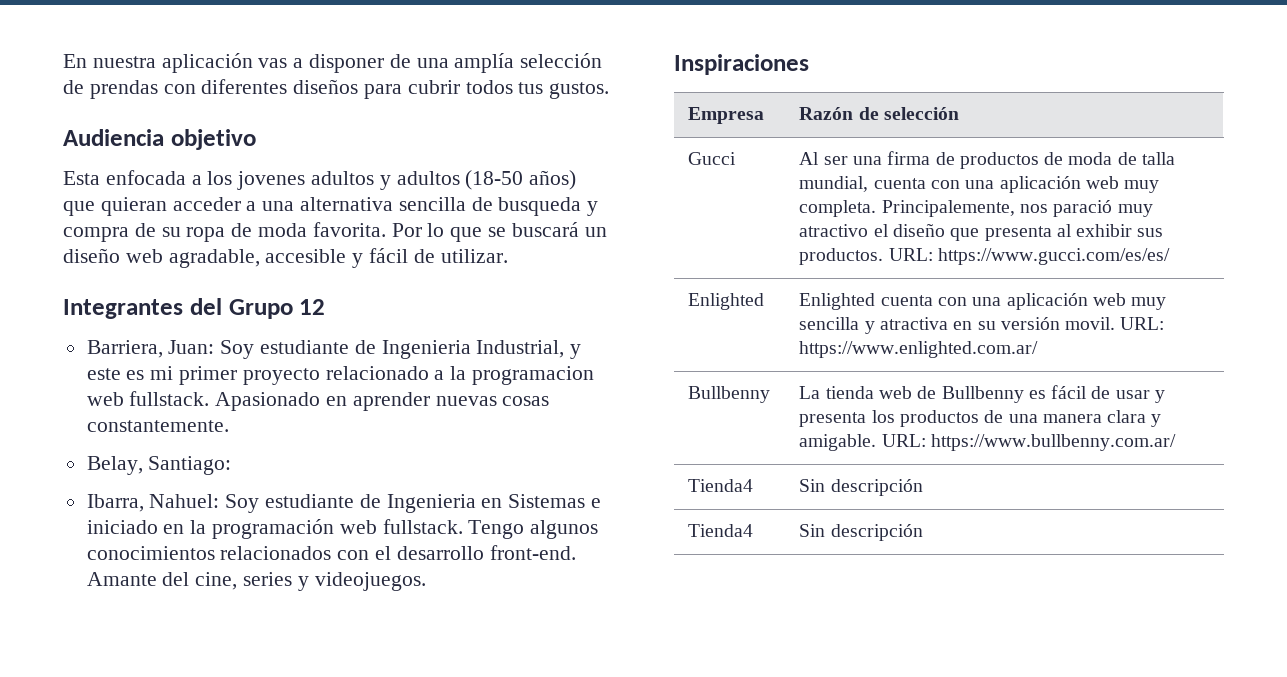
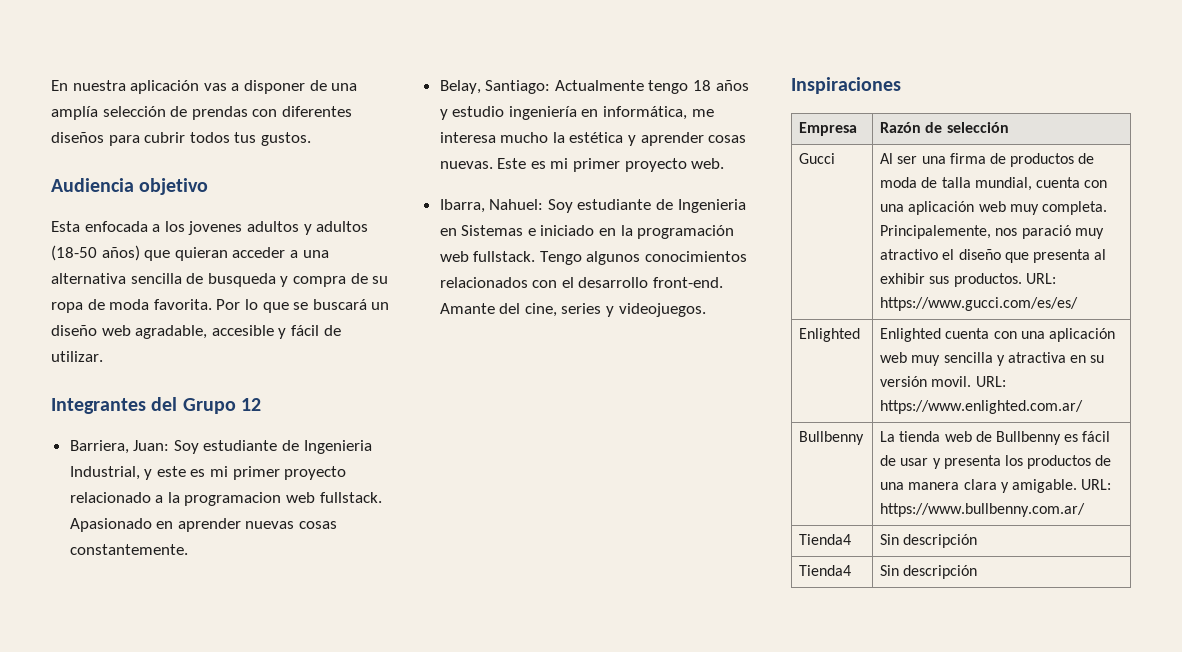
- Belay, Santiago:
+ Belay, Santiago: Actualmente tengo 18 años y estudio ingeniería en informática, me interesa mucho la estética y aprender cosas nuevas. Este es mi primer proyecto web.

